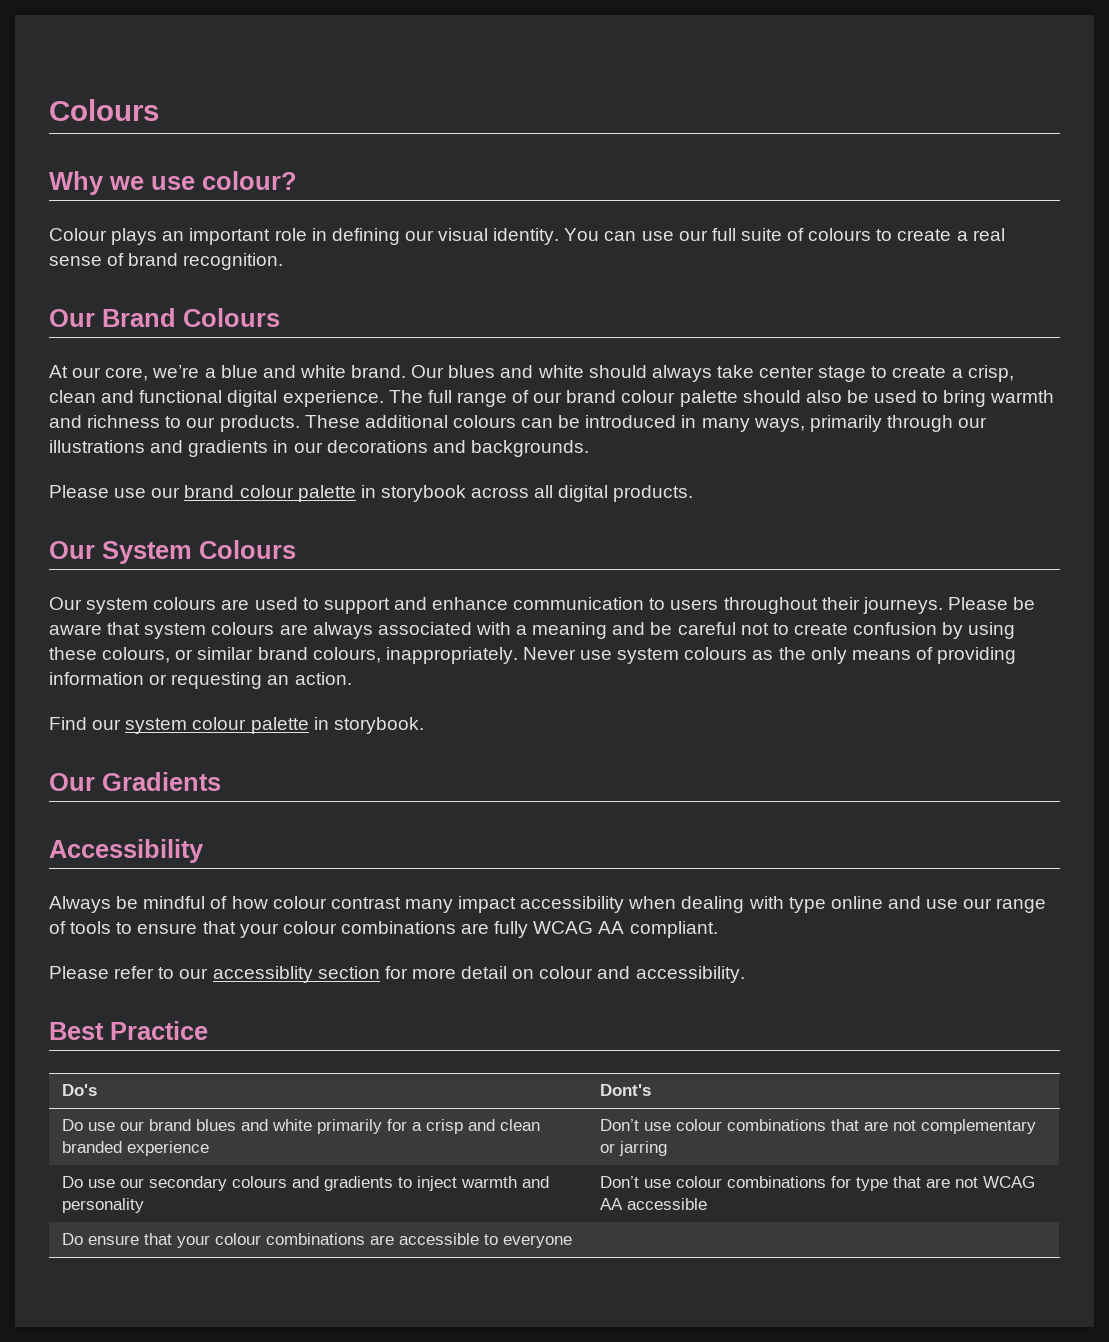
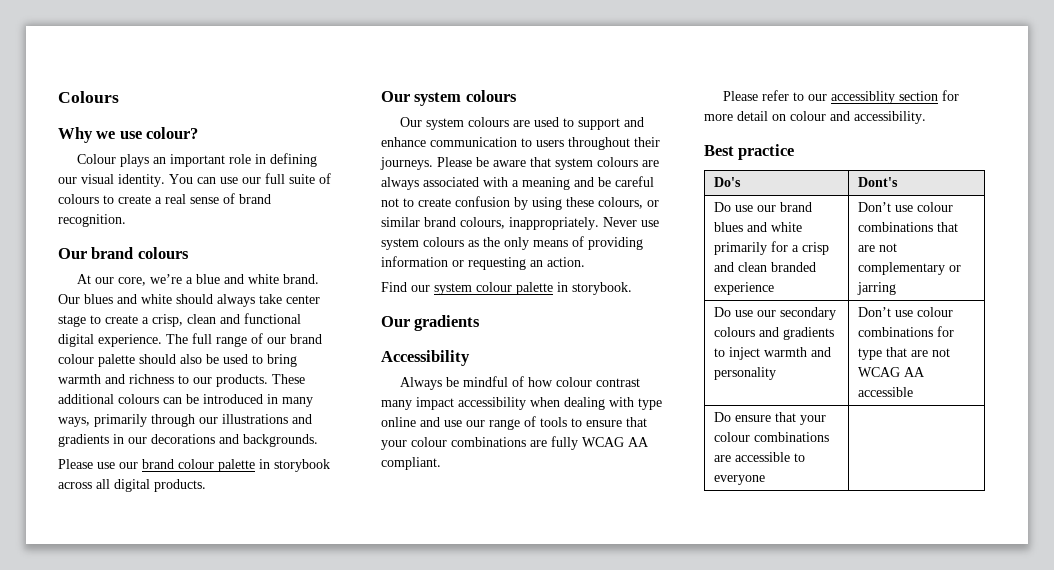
- Our Brand Colours
+ Our brand colours
  Please use our brand colour palette in storybook across all digital products.
- Our System Colours
+ Our system colours
- Our Gradients
+ Our gradients
- Best Practice
+ Best practice

